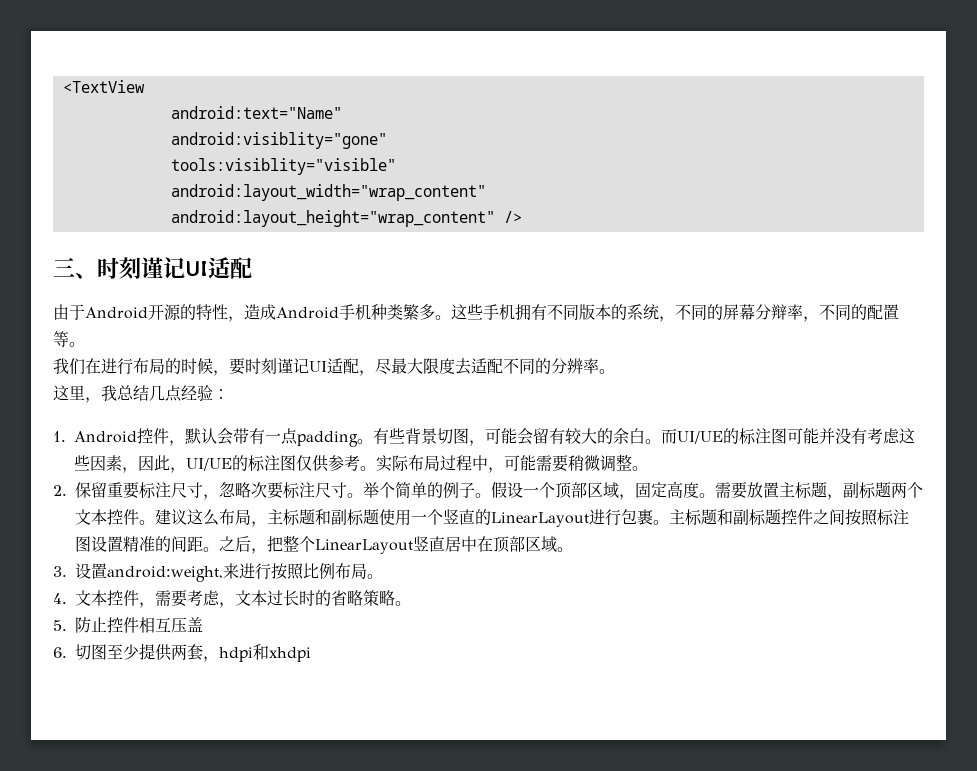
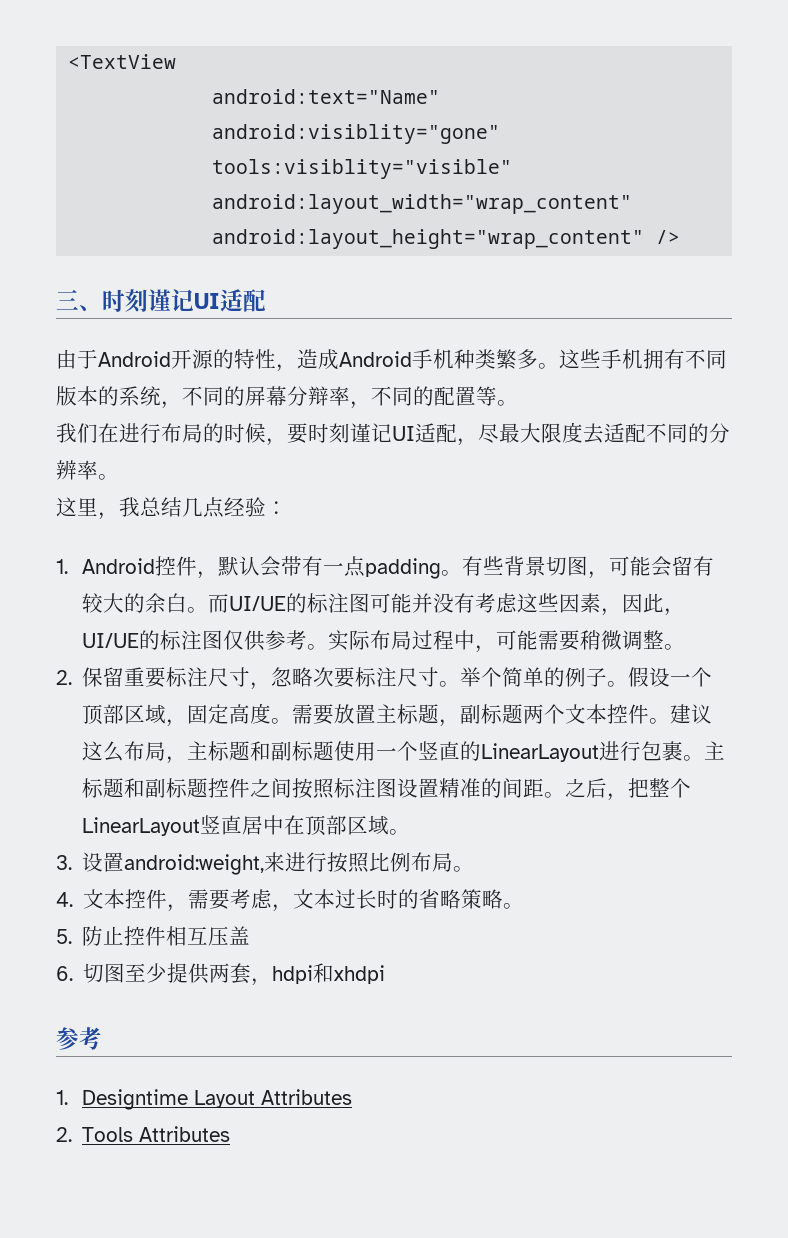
  6.切图至少提供两套，hdpi和xhdpi
+ 参考
+ 1. Designtime Layout Attributes
+ 2. Tools Attributes

